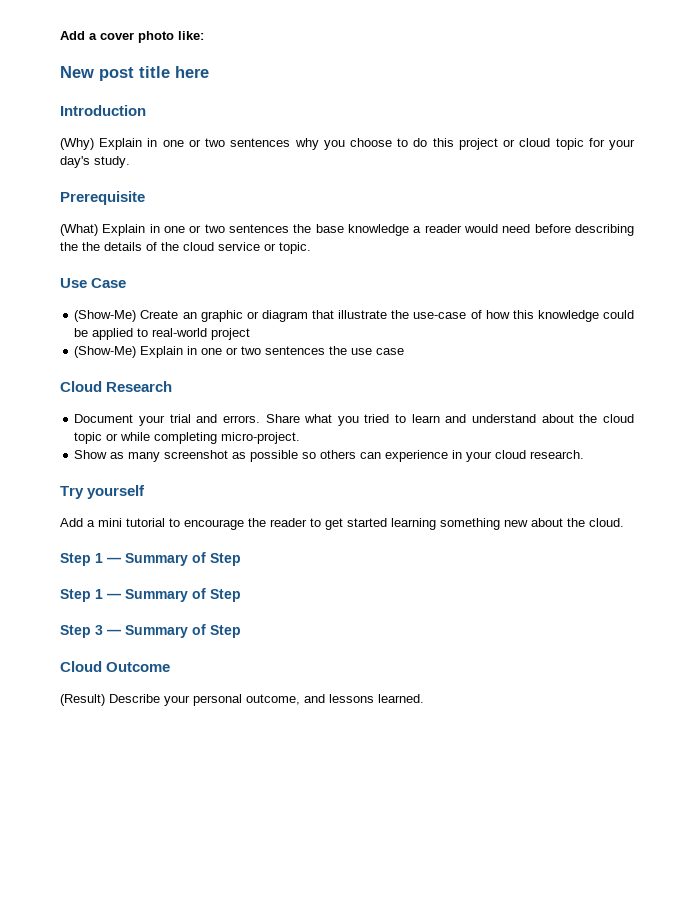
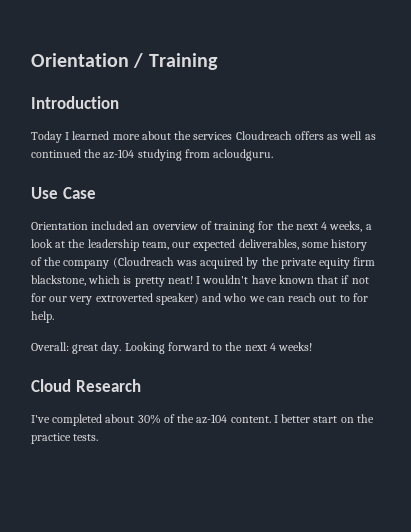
- Add a cover photo like:
- New post title here
+ Orientation / Training
  Introduction
- (Why) Explain in one or two sentences why you choose to do this project or cloud topic for your day's study.
- Prerequisite
- (What) Explain in one or two sentences the base knowledge a reader would need before describing the the details of the cloud service or topic.
+ Today I learned more about the services Cloudreach offers as well as continued the az-104 studying from acloudguru.
  Use Case
- (Show-Me) Create an graphic or diagram that illustrate the use-case of how this knowledge could be applied to real-world project
- (Show-Me) Explain in one or two sentences the use case
+ Orientation included an overview of training for the next 4 weeks, a look at the leadership team, our expected deliverables, some history of the company (Cloudreach was acquired by the private equity firm blackstone, which is pretty neat! I wouldn't have known that if not for our very extroverted speaker) and who we can reach out to for help.
+ Overall: great day. Looking forward to the next 4 weeks!
  Cloud Research
- Document your trial and errors. Share what you tried to learn and understand about the cloud topic or while completing micro-project.
- Show as many screenshot as possible so others can experience in your cloud research.
- Try yourself
- Add a mini tutorial to encourage the reader to get started learning something new about the cloud.
- Step 1 — Summary of Step
- Step 1 — Summary of Step
- Step 3 — Summary of Step
- Cloud Outcome
- (Result) Describe your personal outcome, and lessons learned.
+ I've completed about 30% of the az-104 content. I better start on the practice tests.

